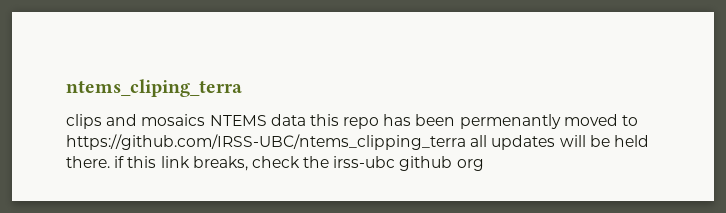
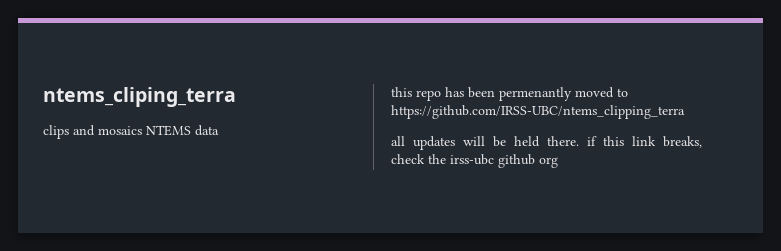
- clips and mosaics NTEMS data this repo has been permenantly moved to https://github.com/IRSS-UBC/ntems_clipping_terra all updates will be held there. if this link breaks, check the irss-ubc github org
+ clips and mosaics NTEMS data
+ this repo has been permenantly moved to https://github.com/IRSS-UBC/ntems_clipping_terra
+ all updates will be held there. if this link breaks, check the irss-ubc github org

